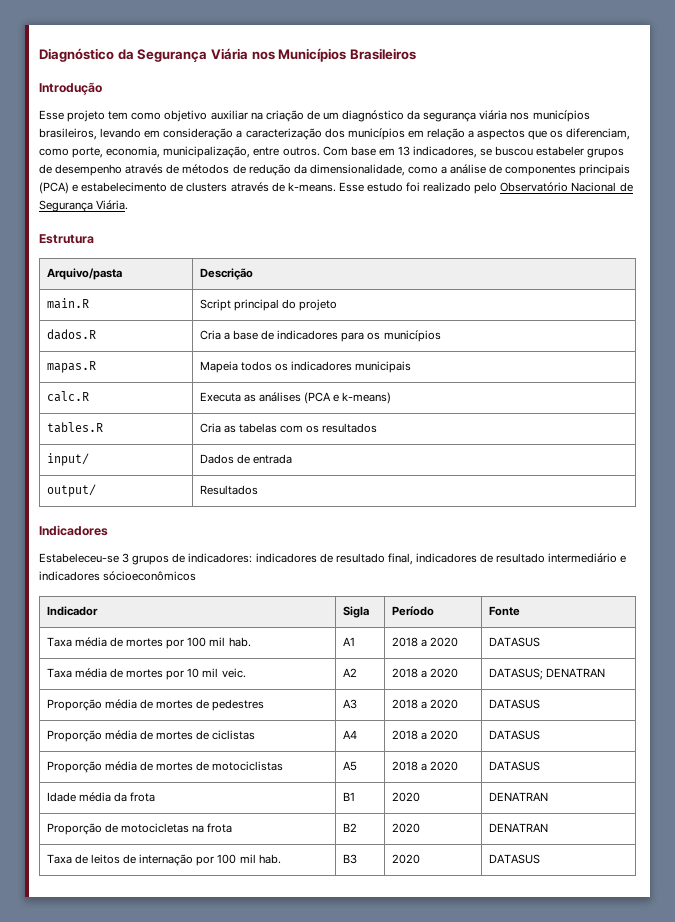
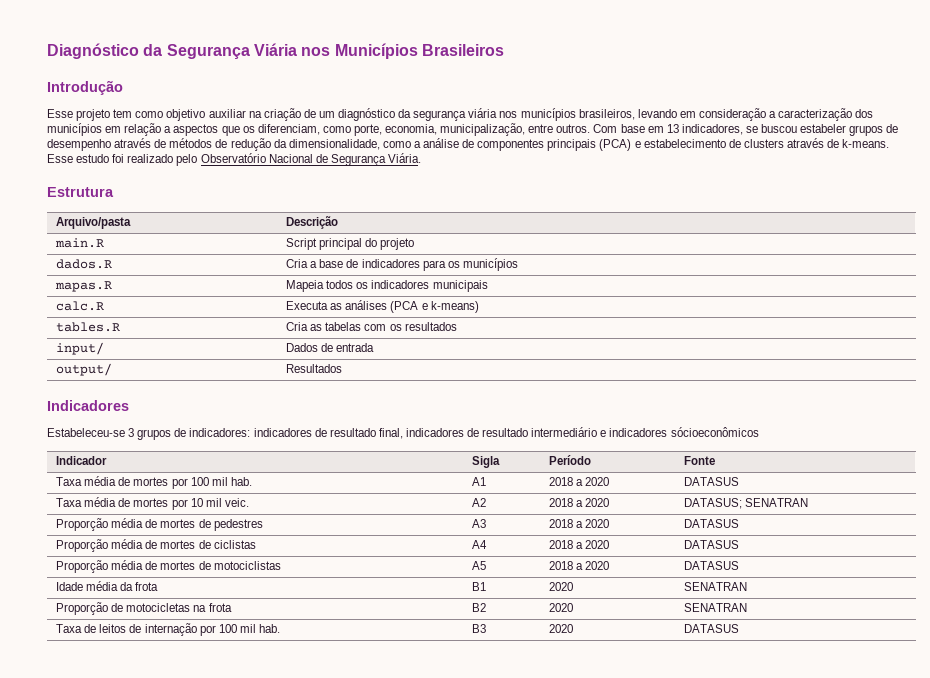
- Taxa média de mortes por 10 mil veic. | A2 | 2018 a 2020 | DATASUS; DENATRAN
+ Taxa média de mortes por 10 mil veic. | A2 | 2018 a 2020 | DATASUS; SENATRAN
- Idade média da frota | B1 | 2020 | DENATRAN
+ Idade média da frota | B1 | 2020 | SENATRAN
- Proporção de motocicletas na frota | B2 | 2020 | DENATRAN
+ Proporção de motocicletas na frota | B2 | 2020 | SENATRAN

